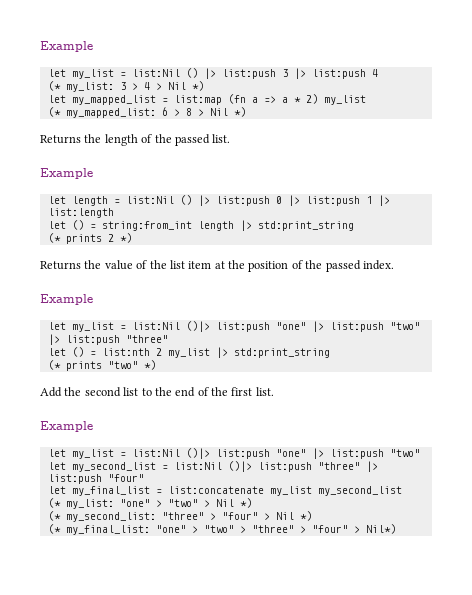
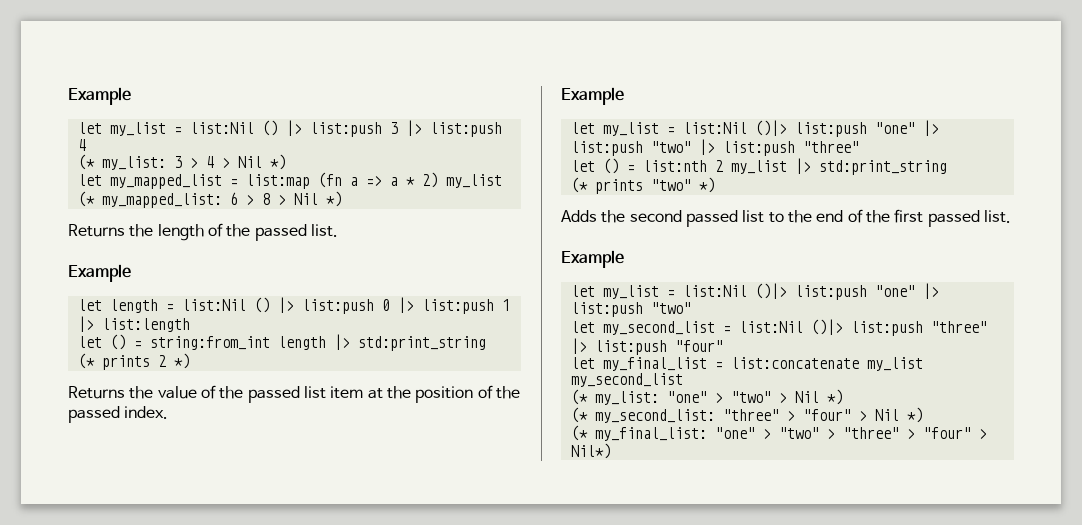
- Returns the value of the list item at the position of the passed index.
+ Returns the value of the passed list item at the position of the passed index.
- Add the second list to the end of the first list.
+ Adds the second passed list to the end of the first passed list.

